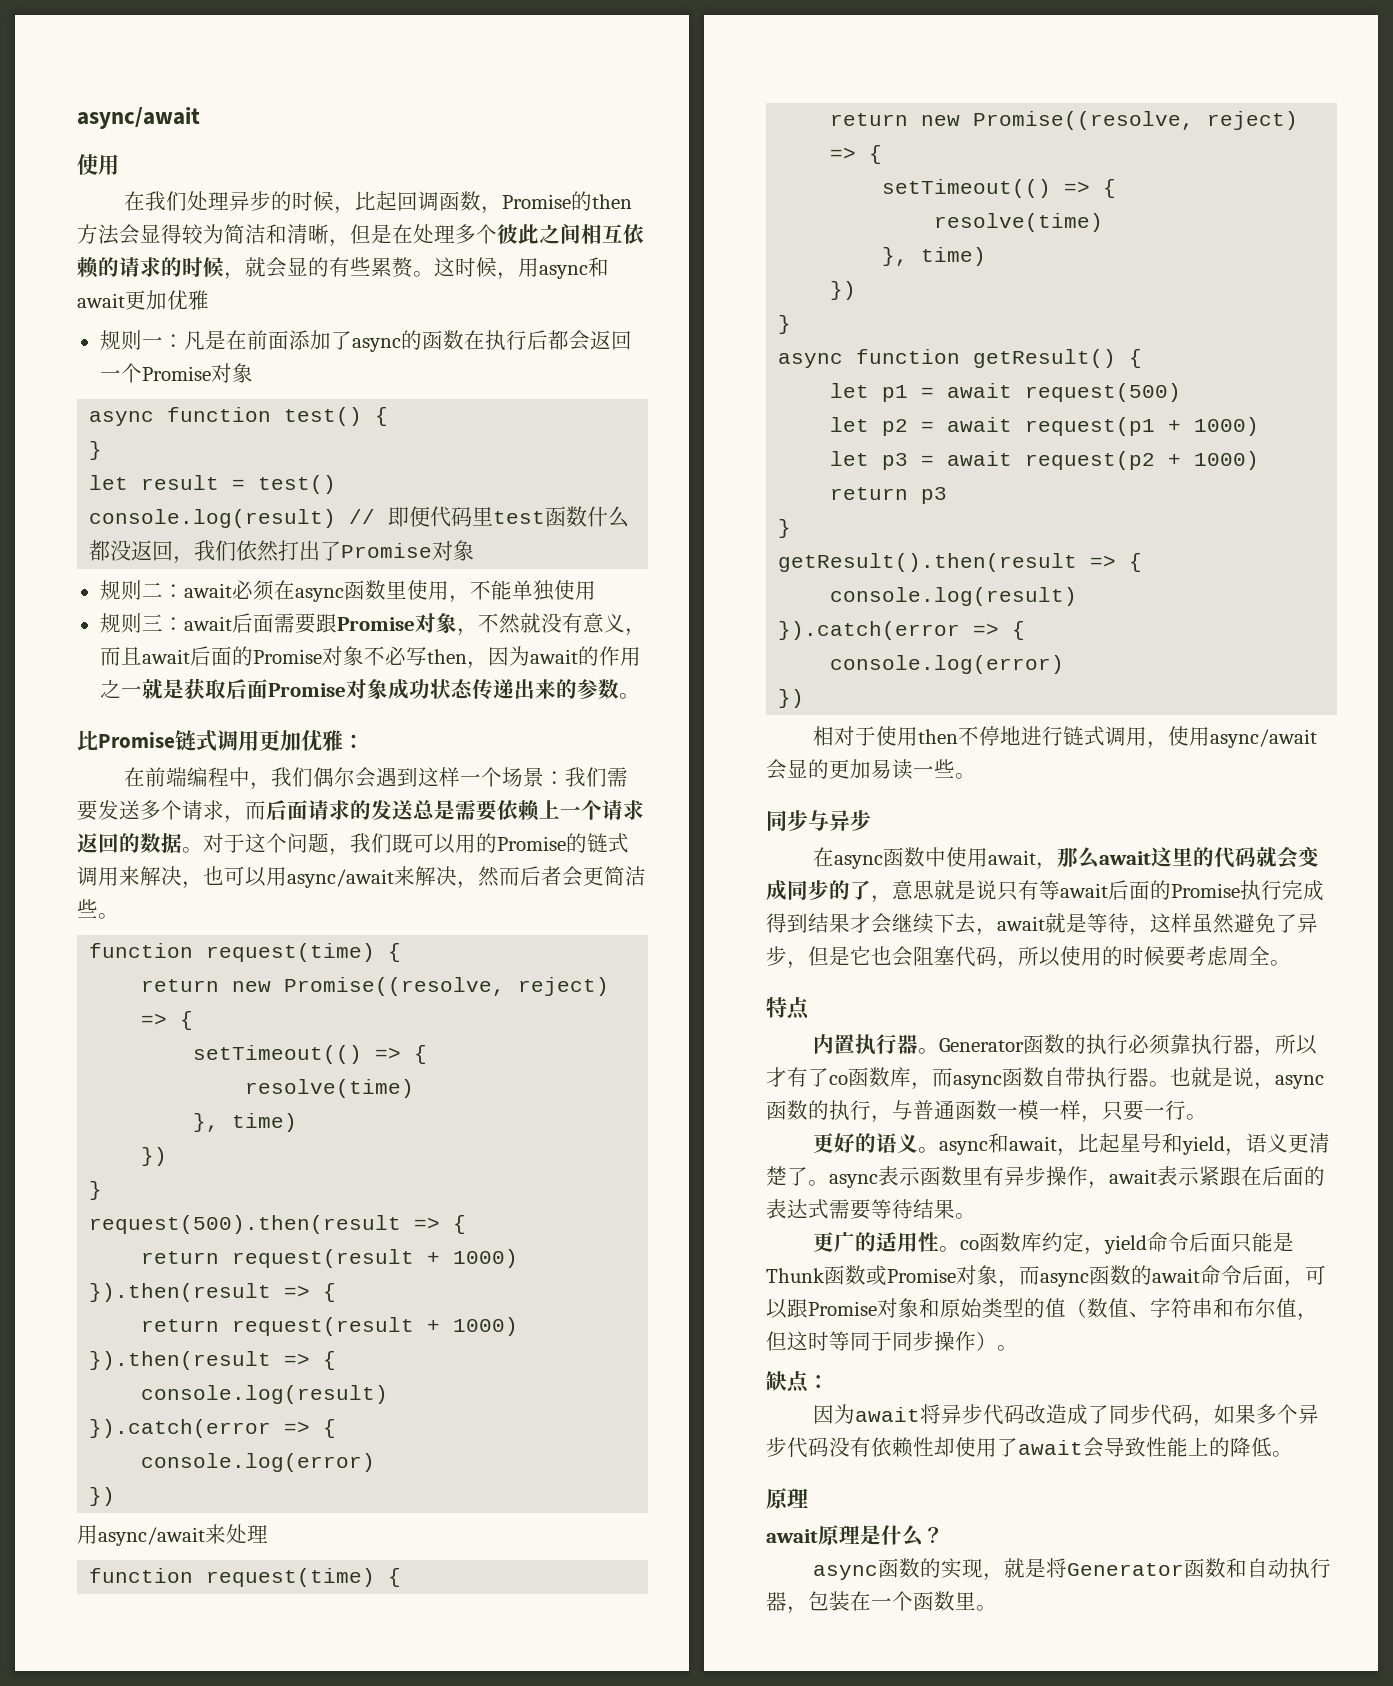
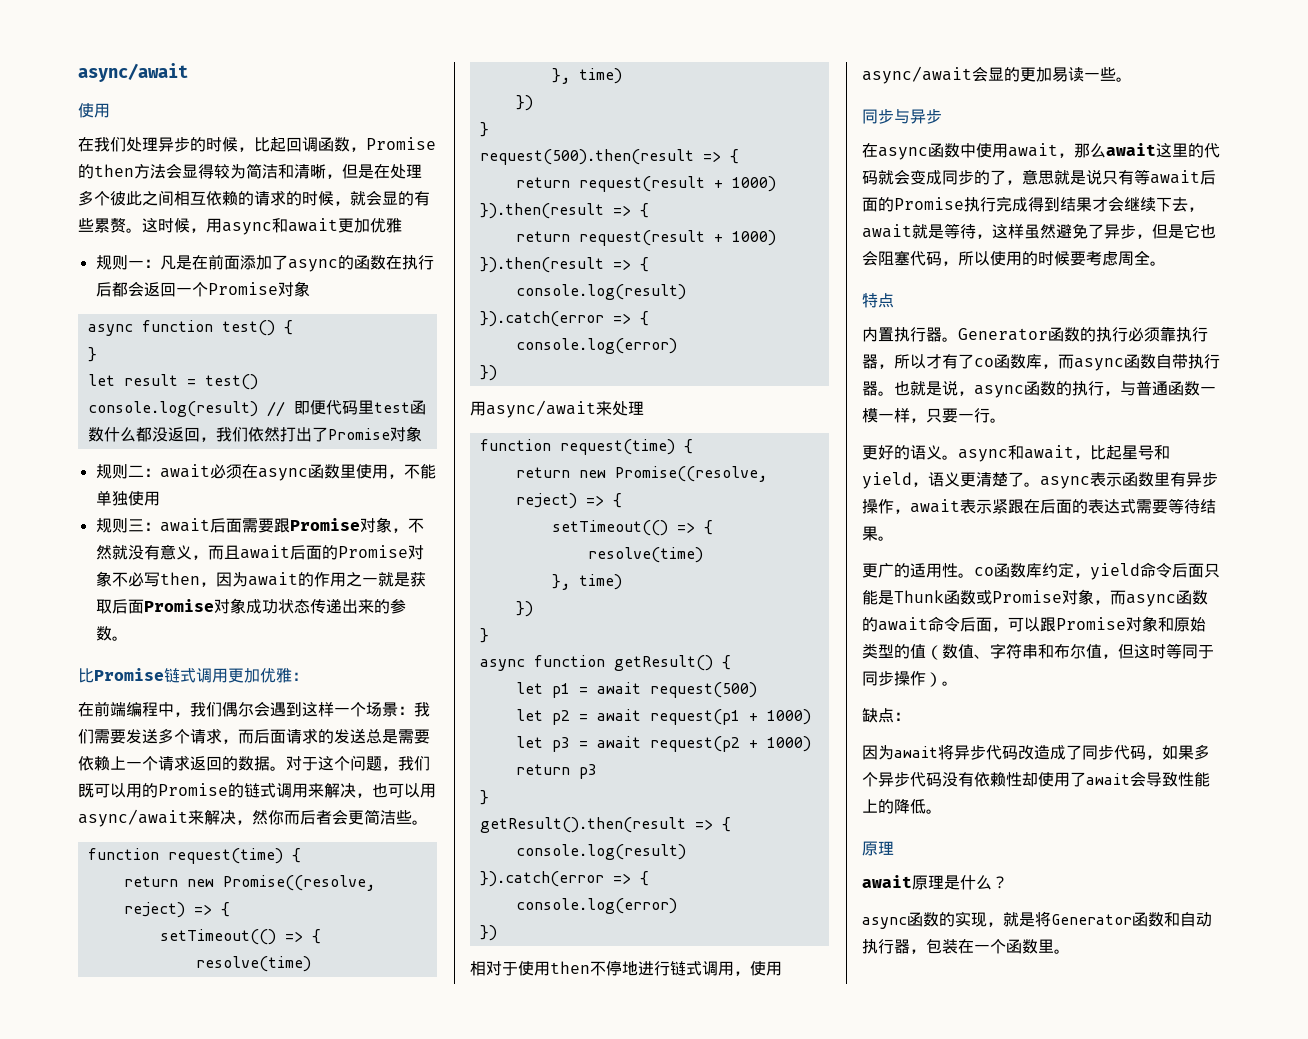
- 对于这个问题，我们既可以用的Promise的链式调用来解决，也可以用async/await来解决，然而后者会更简洁些。
+ 对于这个问题，我们既可以用的Promise的链式调用来解决，也可以用async/await来解决，然你而后者会更简洁些。

